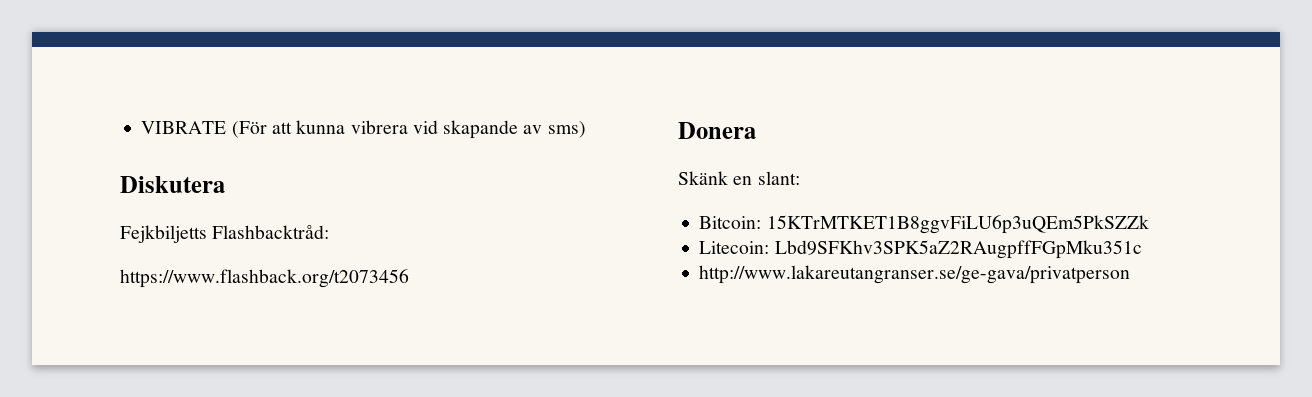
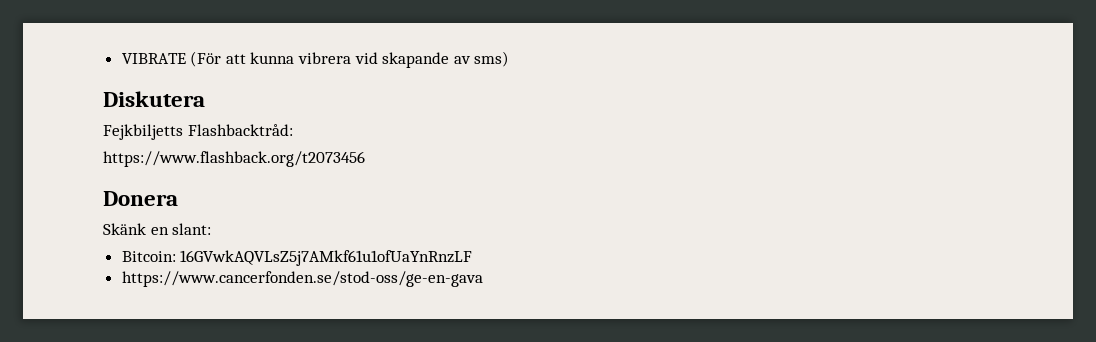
- Bitcoin: 15KTrMTKET1B8ggvFiLU6p3uQEm5PkSZZk
- Litecoin: Lbd9SFKhv3SPK5aZ2RAugpffFGpMku351c
- http://www.lakareutangranser.se/ge-gava/privatperson
+ Bitcoin: 16GVwkAQVLsZ5j7AMkf61u1ofUaYnRnzLF
+ https://www.cancerfonden.se/stod-oss/ge-en-gava

